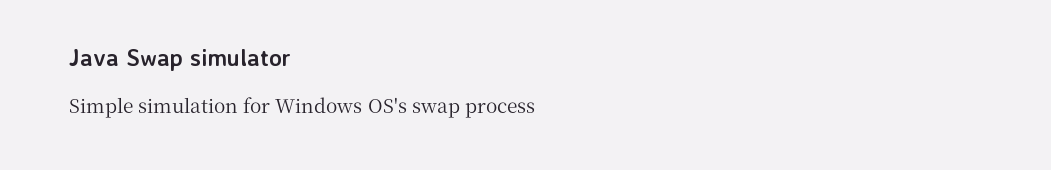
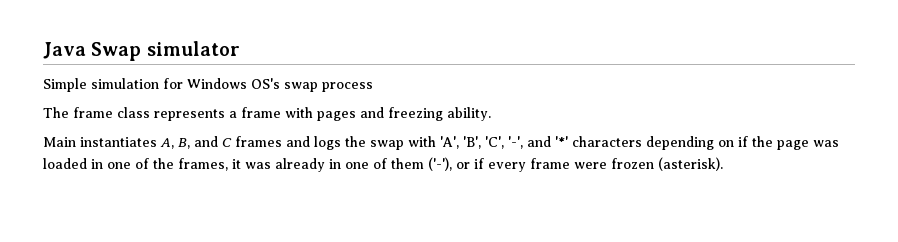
+ The frame class represents a frame with pages and freezing ability.
+ Main instantiates A, B, and C frames and logs the swap with 'A', 'B', 'C', '-', and '*' characters depending on if the page was loaded in one of the frames, it was already in one of them ('-'), or if every frame were frozen (asterisk).

